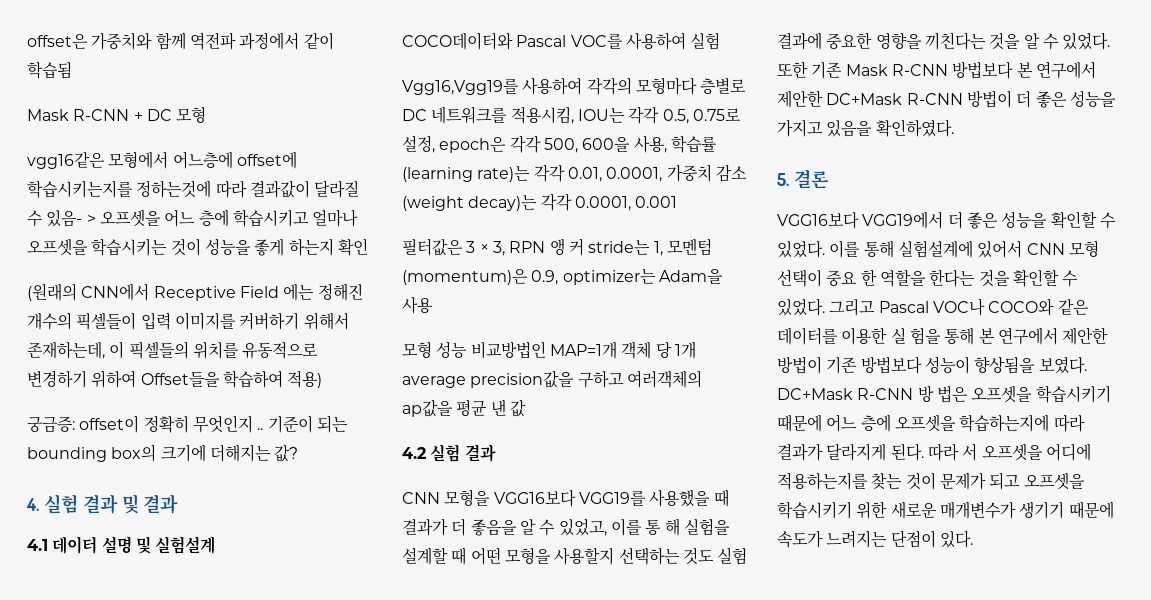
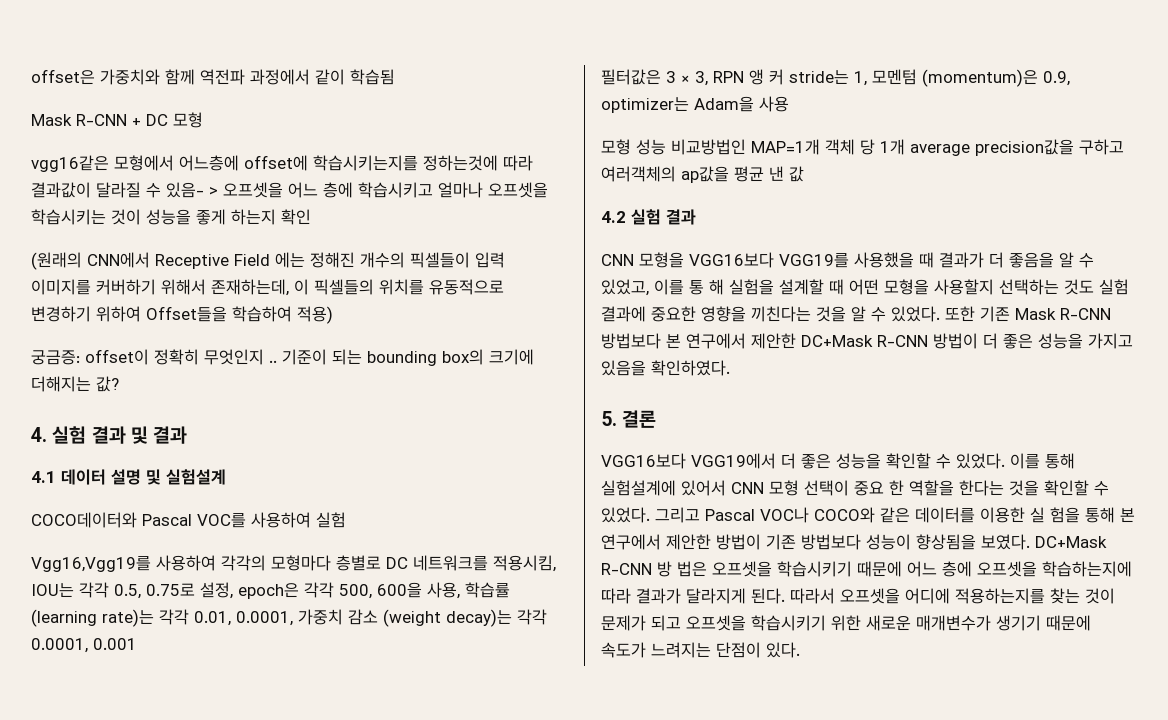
- 따라 서 오프셋을 어디에 적용하는지를 찾는 것이 문제가 되고 오프셋을 학습시키기 위한 새로운 매개변수가 생기기 때문에 속도가 느려지는 단점이 있다.
+ 따라서 오프셋을 어디에 적용하는지를 찾는 것이 문제가 되고 오프셋을 학습시키기 위한 새로운 매개변수가 생기기 때문에 속도가 느려지는 단점이 있다.

